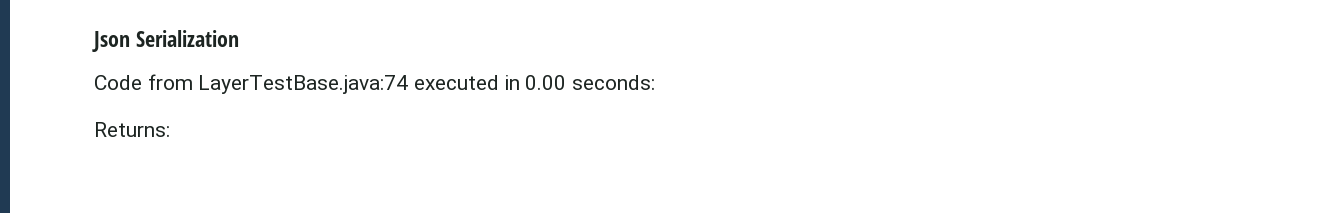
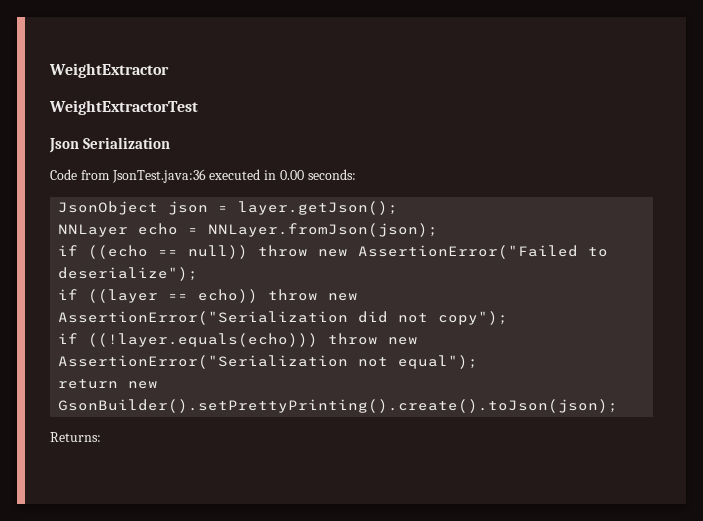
+ WeightExtractor
+ WeightExtractorTest
- Code from LayerTestBase.java:74 executed in 0.00 seconds:
+ Code from JsonTest.java:36 executed in 0.00 seconds:
+ JsonObject json = layer.getJson();
+ NNLayer echo = NNLayer.fromJson(json);
+ if ((echo == null)) throw new AssertionError("Failed to deserialize");
+ if ((layer == echo)) throw new AssertionError("Serialization did not copy");
+ if ((!layer.equals(echo))) throw new AssertionError("Serialization not equal");
+ return new GsonBuilder().setPrettyPrinting().create().toJson(json);

